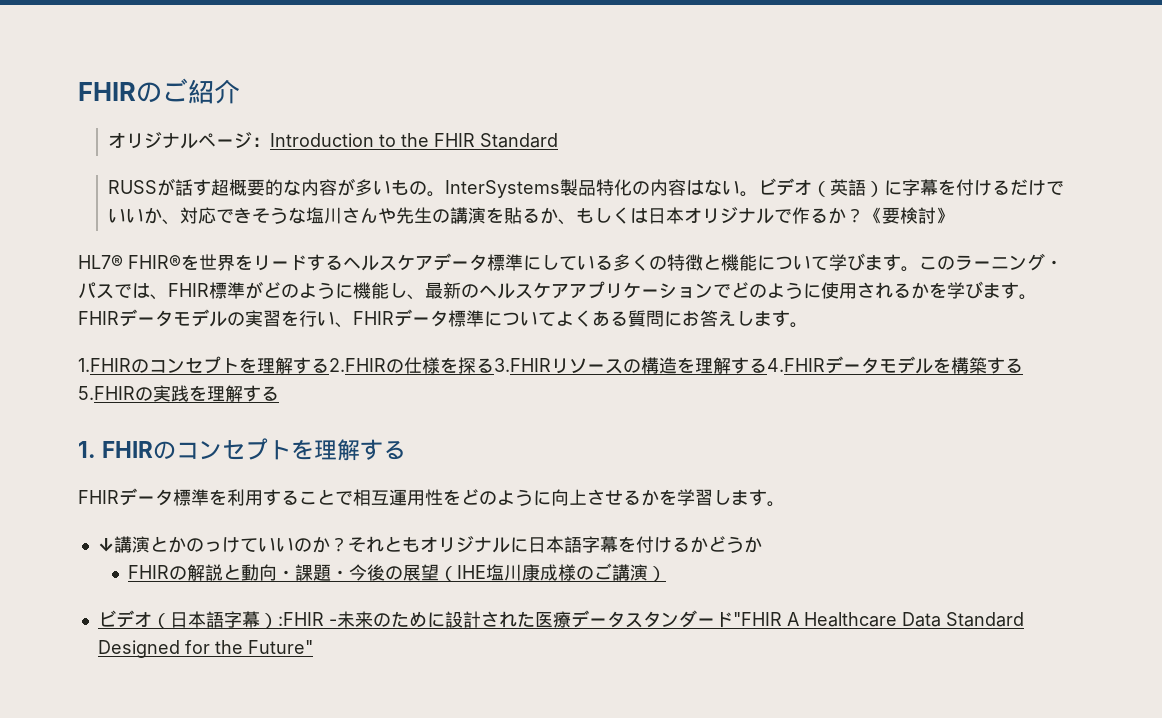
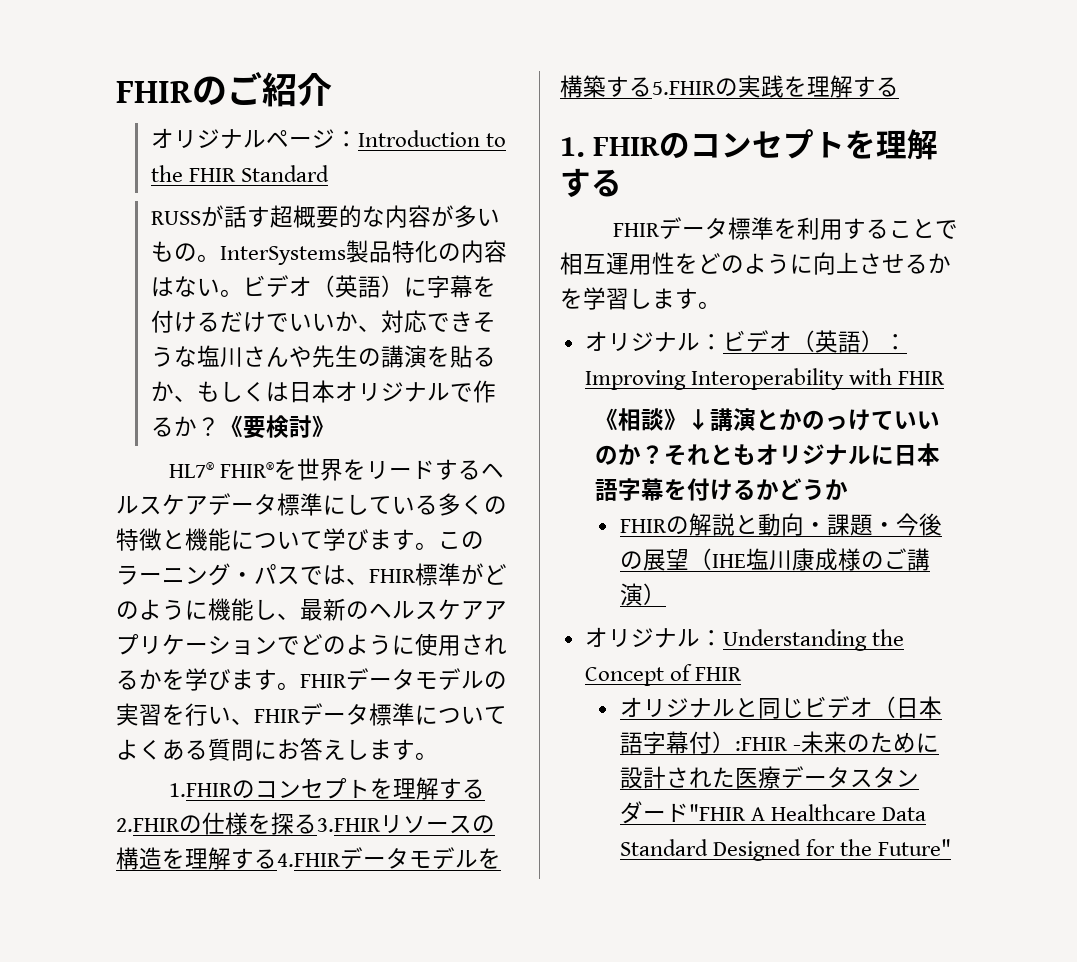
- ↓講演とかのっけていいのか？
+ オリジナル：ビデオ（英語）：Improving Interoperability with FHIR
+ 《相談》↓講演とかのっけていいのか？
- ビデオ（日本語字幕）:FHIR -未来のために設計された医療データスタンダード"FHIR A Healthcare Data Standard Designed for the Future"
+ オリジナル：Understanding the Concept of FHIR
+ オリジナルと同じビデオ（日本語字幕付）:FHIR -未来のために設計された医療データスタンダード"FHIR A Healthcare Data Standard Designed for the Future"

